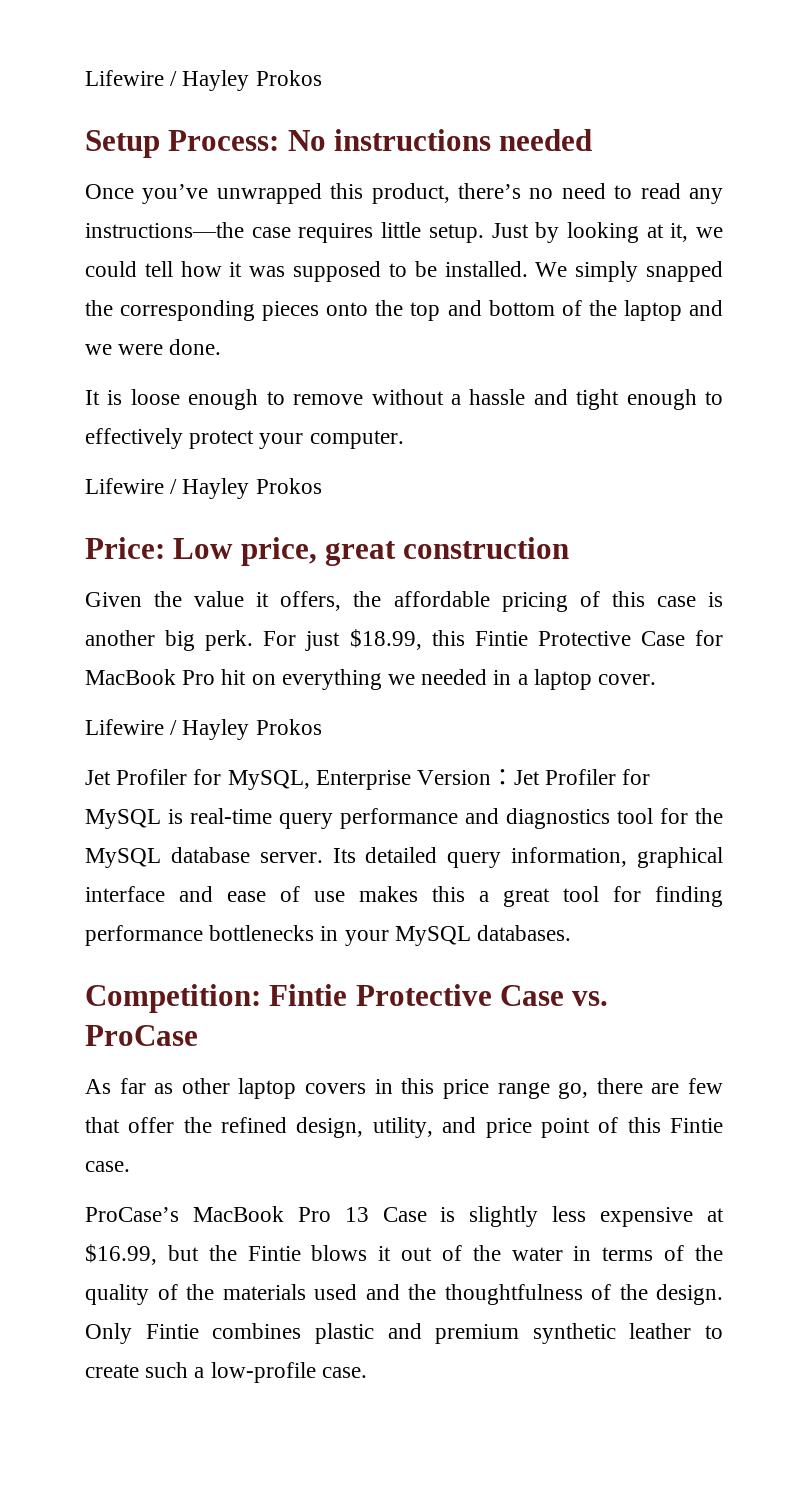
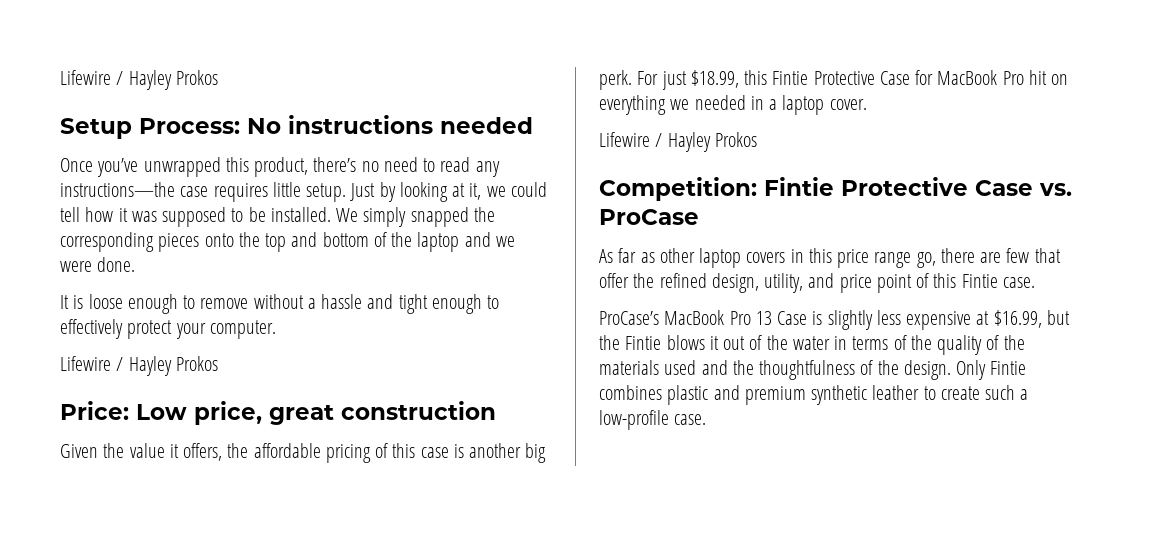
- Jet Profiler for MySQL, Enterprise Version：Jet Profiler for MySQL is real-time query performance and diagnostics tool for the MySQL database server. Its detailed query information, graphical interface and ease of use makes this a great tool for finding performance bottlenecks in your MySQL databases.

